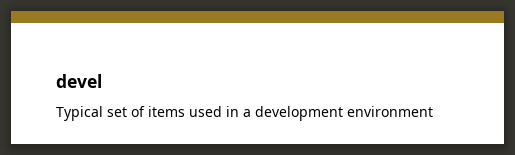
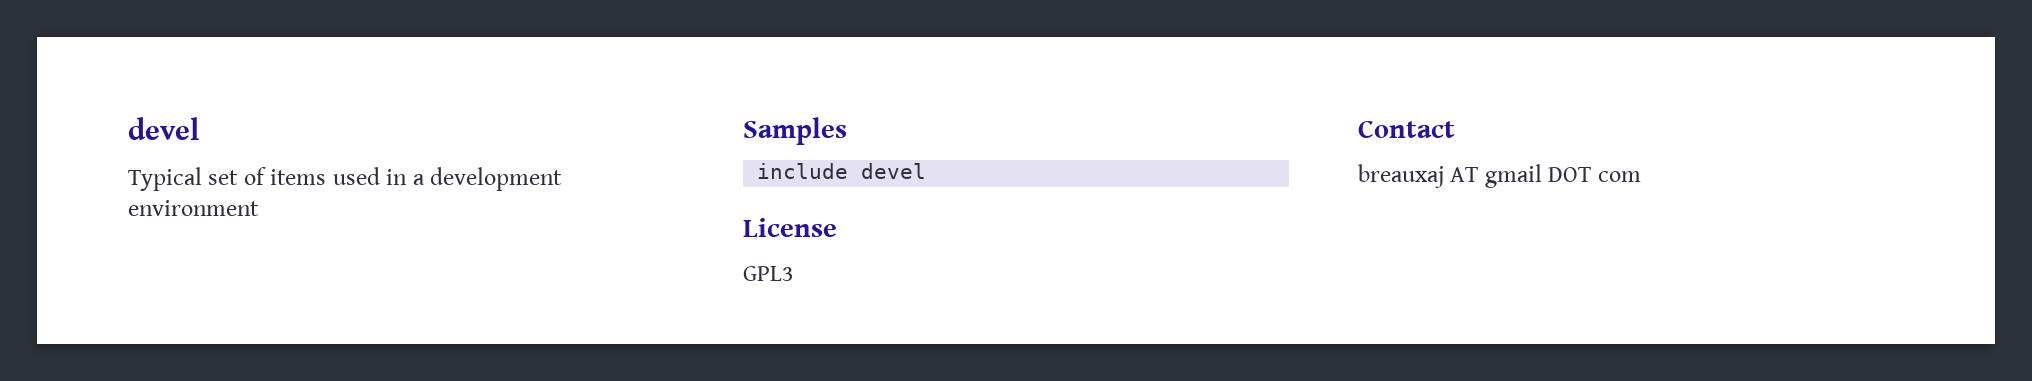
+ Samples
+ include devel
+ License
+ GPL3
+ Contact
+ breauxaj AT gmail DOT com

